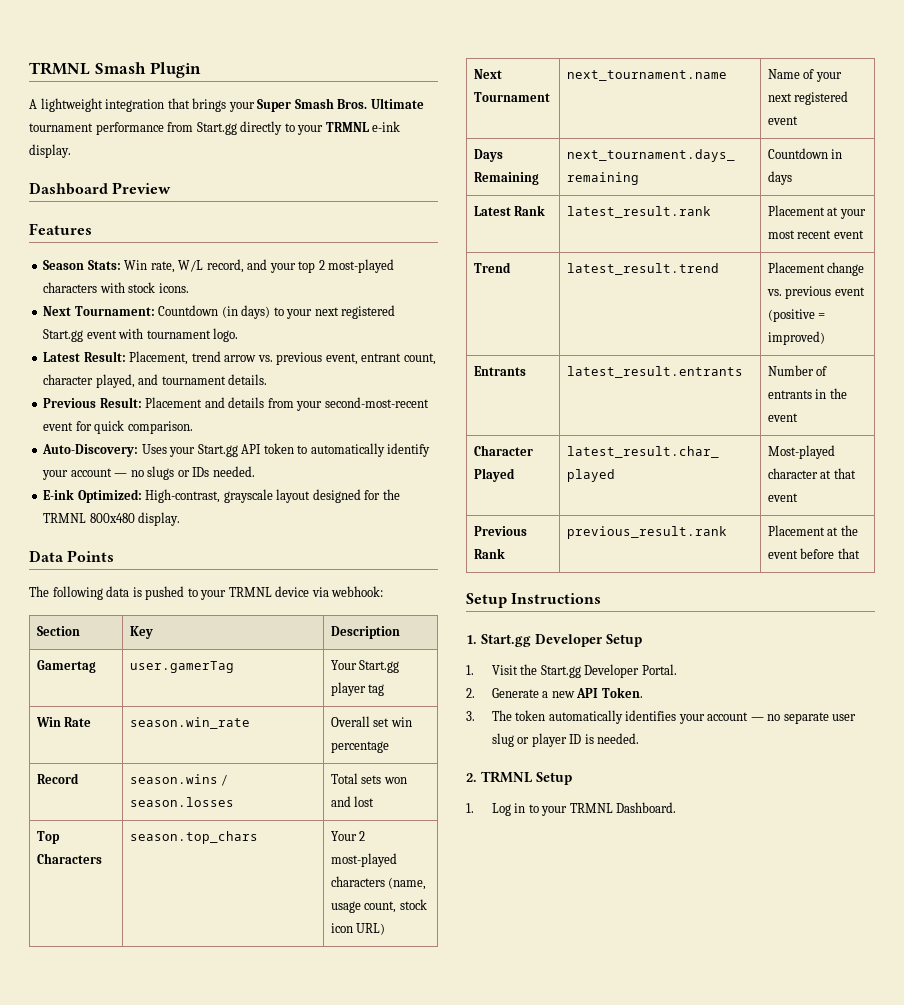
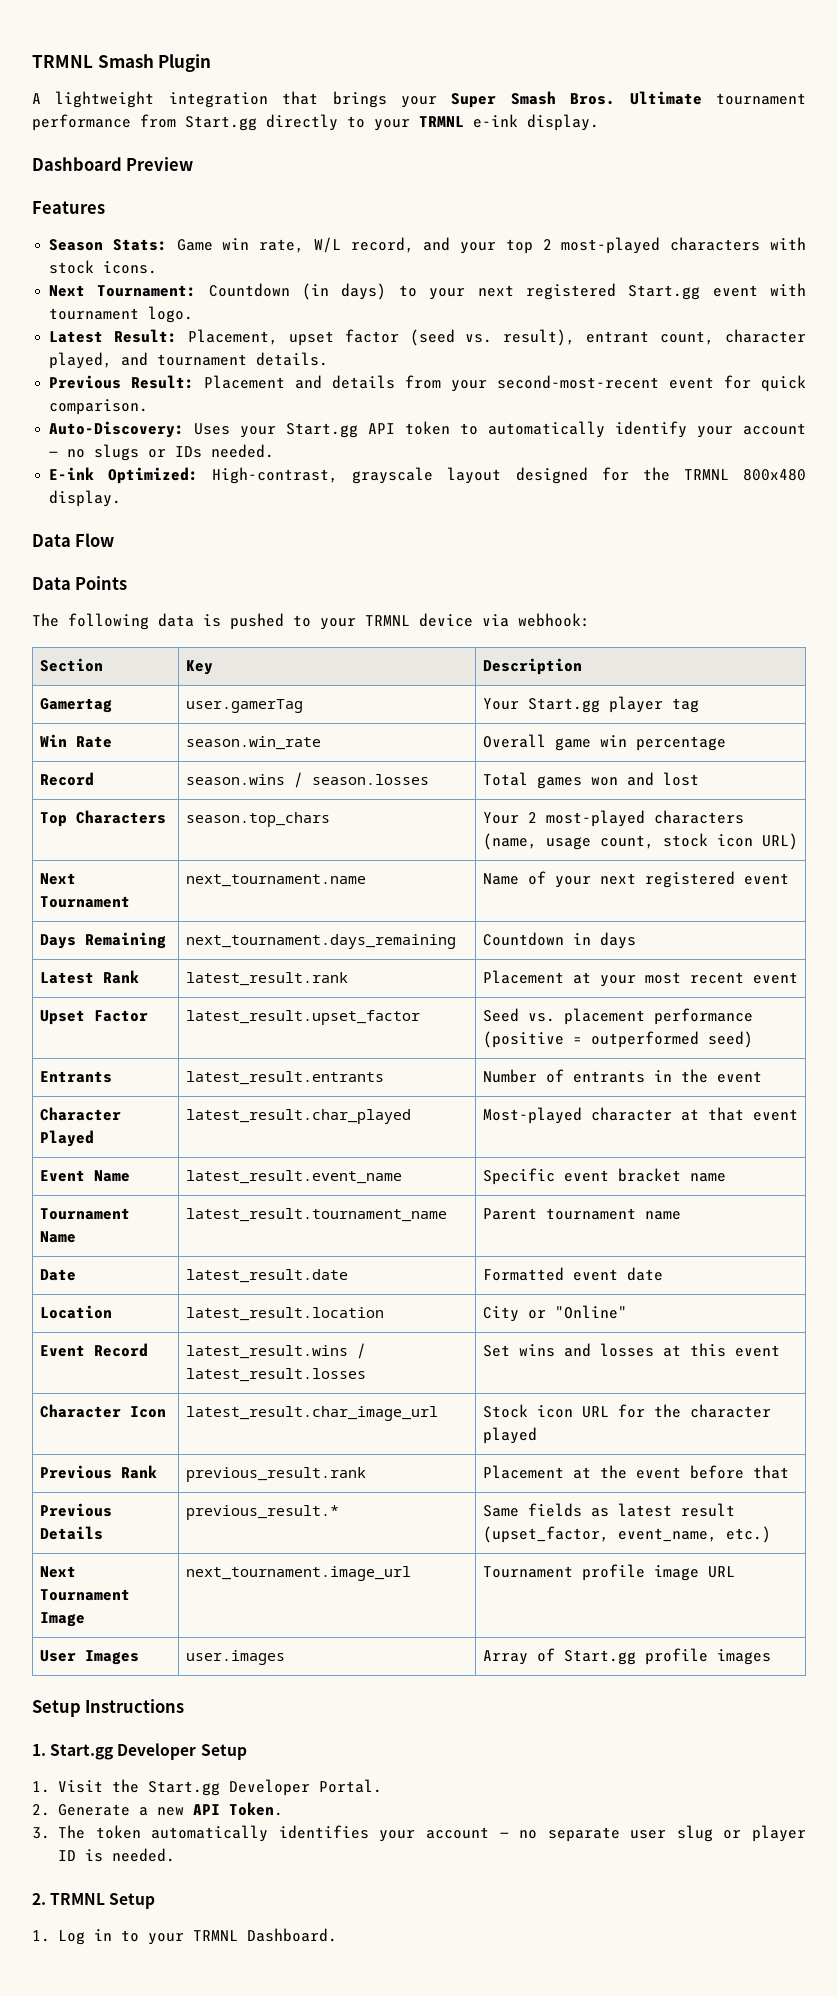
- Season Stats: Win rate, W/L record, and your top 2 most-played characters with stock icons.
+ Season Stats: Game win rate, W/L record, and your top 2 most-played characters with stock icons.
- Latest Result: Placement, trend arrow vs. previous event, entrant count, character played, and tournament details.
+ Latest Result: Placement, upset factor (seed vs. result), entrant count, character played, and tournament details.
+ Data Flow
- Win Rate | season.win_rate | Overall set win percentage
+ Win Rate | season.win_rate | Overall game win percentage
- Record | season.wins / season.losses | Total sets won and lost
+ Record | season.wins / season.losses | Total games won and lost
- Trend | latest_result.trend | Placement change vs. previous event (positive = improved)
+ Upset Factor | latest_result.upset_factor | Seed vs. placement performance (positive = outperformed seed)
+ Event Name | latest_result.event_name | Specific event bracket name
+ Tournament Name | latest_result.tournament_name | Parent tournament name
+ Date | latest_result.date | Formatted event date
+ Location | latest_result.location | City or "Online"
+ Event Record | latest_result.wins / latest_result.losses | Set wins and losses at this event
+ Character Icon | latest_result.char_image_url | Stock icon URL for the character played
+ Previous Details | previous_result.* | Same fields as latest result (upset_factor, event_name, etc.)
+ Next Tournament Image | next_tournament.image_url | Tournament profile image URL
+ User Images | user.images | Array of Start.gg profile images

